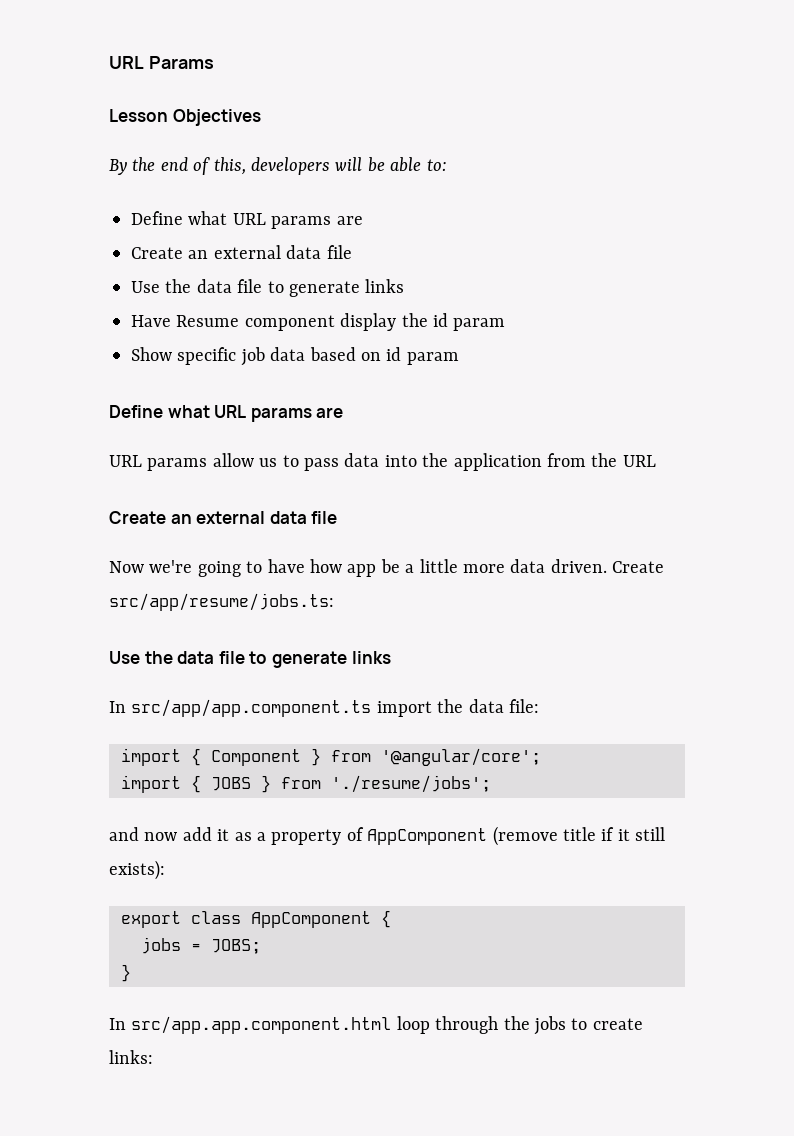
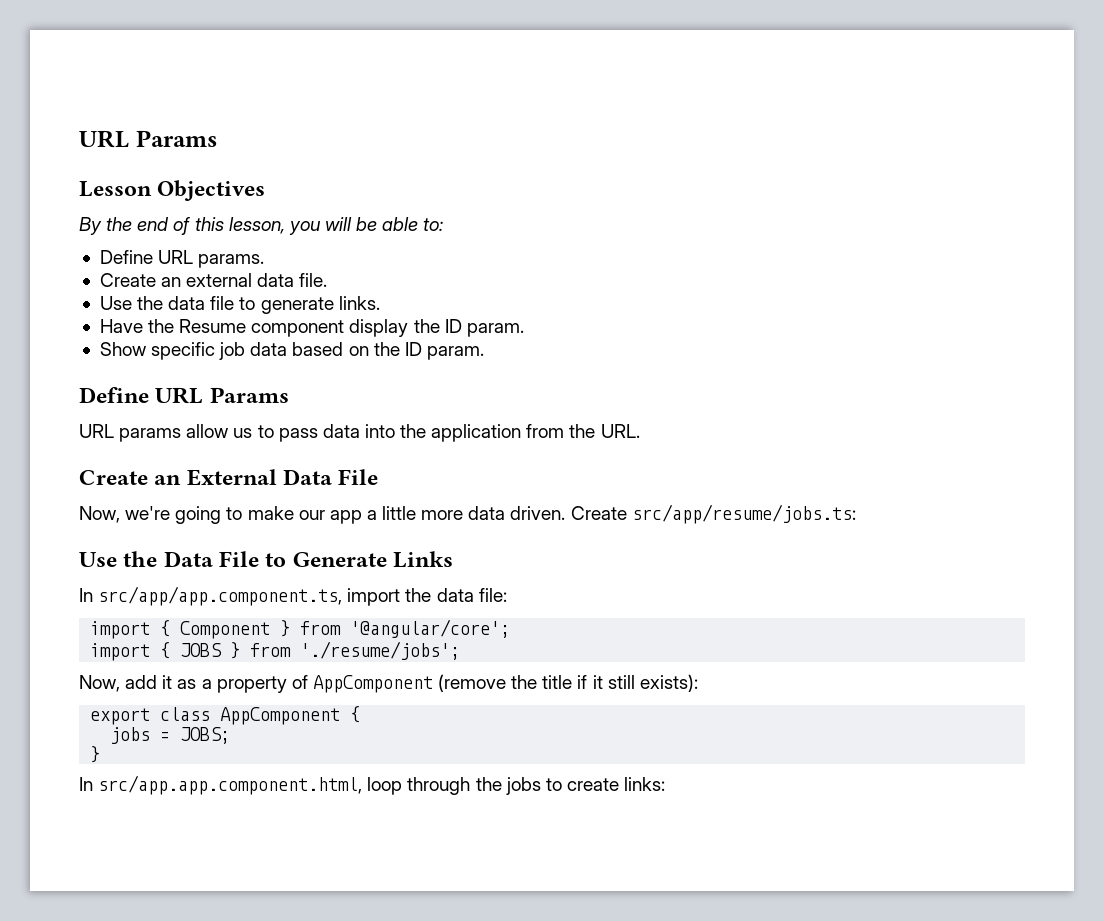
- By the end of this, developers will be able to:
- Define what URL params are
- Create an external data file
- Use the data file to generate links
+ By the end of this lesson, you will be able to:
+ Define URL params.
+ Create an external data file.
+ Use the data file to generate links.
- Have Resume component display the id param
+ Have the Resume component display the ID param.
- Show specific job data based on id param
- Define what URL params are
+ Show specific job data based on the ID param.
+ Define URL Params
- URL params allow us to pass data into the application from the URL
- Create an external data file
- Now we're going to have how app be a little more data driven.
+ URL params allow us to pass data into the application from the URL.
+ Create an External Data File
+ Now, we're going to make our app a little more data driven.
  Create src/app/resume/jobs.ts:
- Use the data file to generate links
- In src/app/app.component.ts import the data file:
+ Use the Data File to Generate Links
+ In src/app/app.component.ts, import the data file:
- and now add it as a property of AppComponent (remove title if it still exists):
+ Now, add it as a property of AppComponent (remove the title if it still exists):
- In src/app.app.component.html loop through the jobs to create links:
+ In src/app.app.component.html, loop through the jobs to create links:

